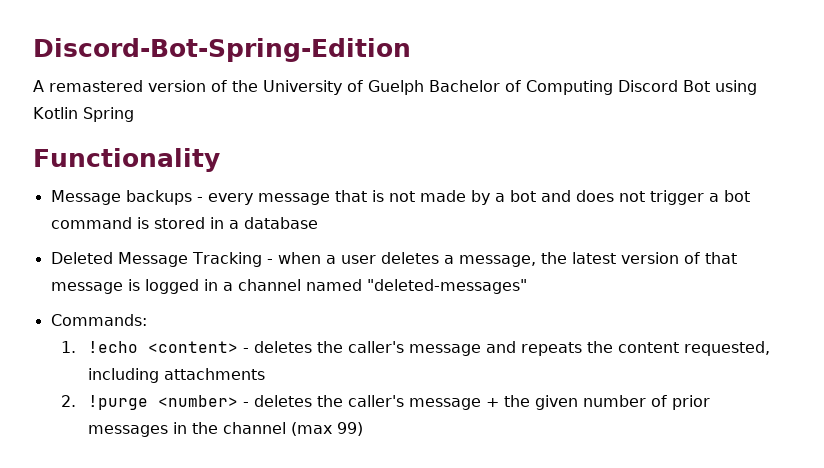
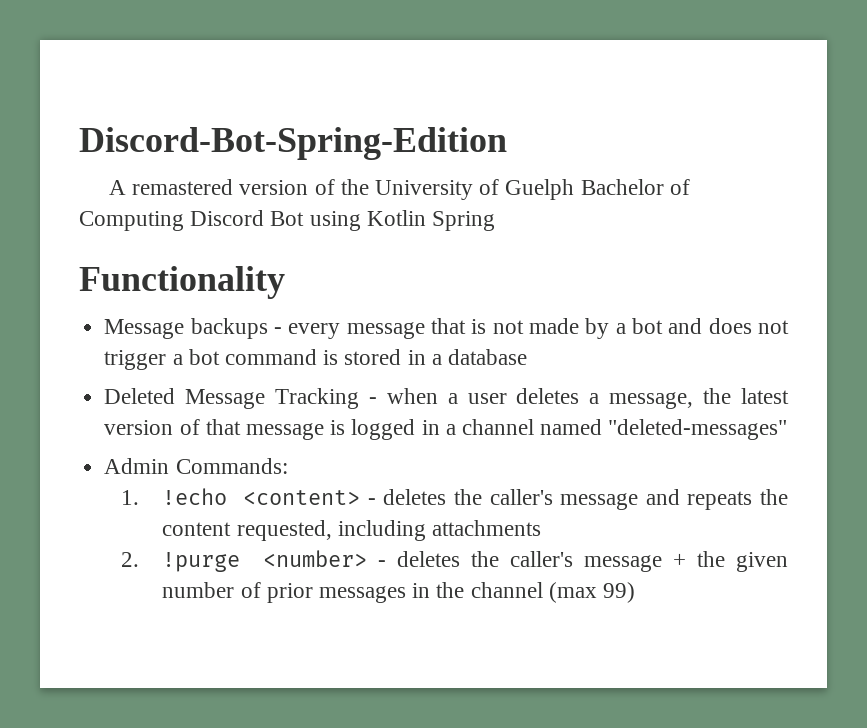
- Commands:
+ Admin Commands:

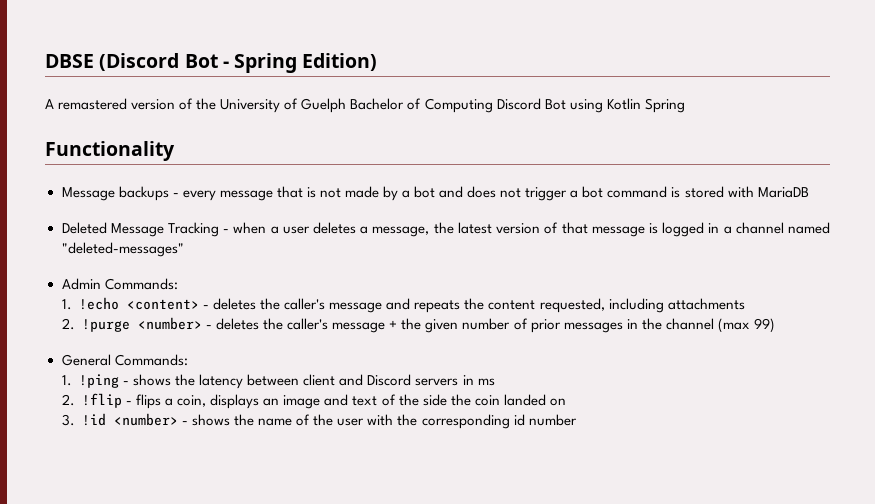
- Discord-Bot-Spring-Edition
+ DBSE (Discord Bot - Spring Edition)
- Message backups - every message that is not made by a bot and does not trigger a bot command is stored in a database
+ Message backups - every message that is not made by a bot and does not trigger a bot command is stored with MariaDB
+ General Commands:
+ 1. !ping - shows the latency between client and Discord servers in ms
+ 2. !flip - flips a coin, displays an image and text of the side the coin landed on
+ 3. !id <number> - shows the name of the user with the corresponding id number

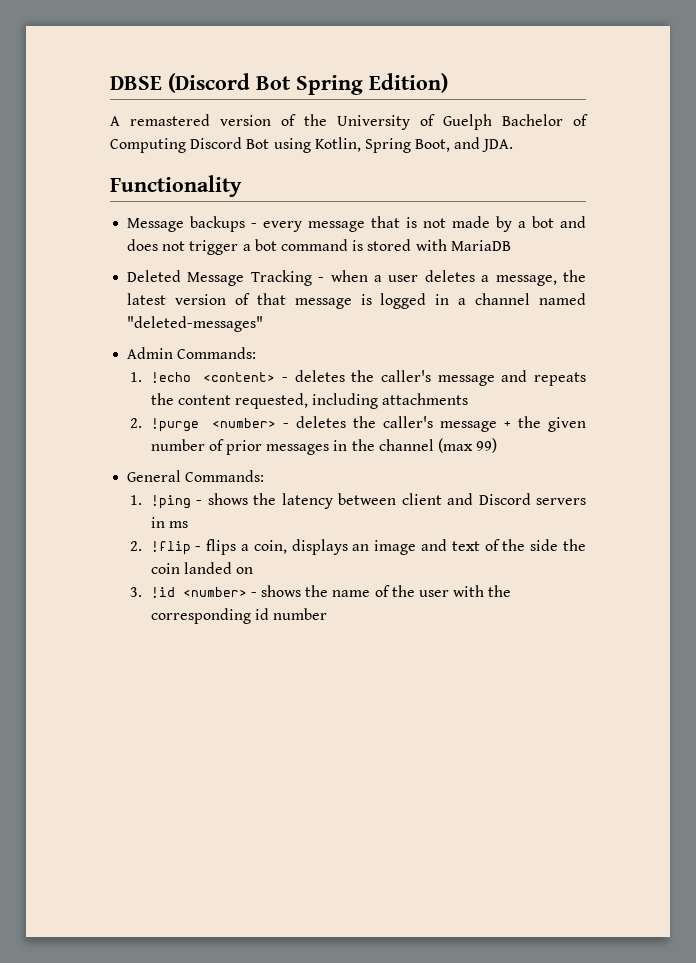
- DBSE (Discord Bot - Spring Edition)
+ DBSE (Discord Bot Spring Edition)
- A remastered version of the University of Guelph Bachelor of Computing Discord Bot using Kotlin Spring
+ A remastered version of the University of Guelph Bachelor of Computing Discord Bot using Kotlin, Spring Boot, and JDA.

